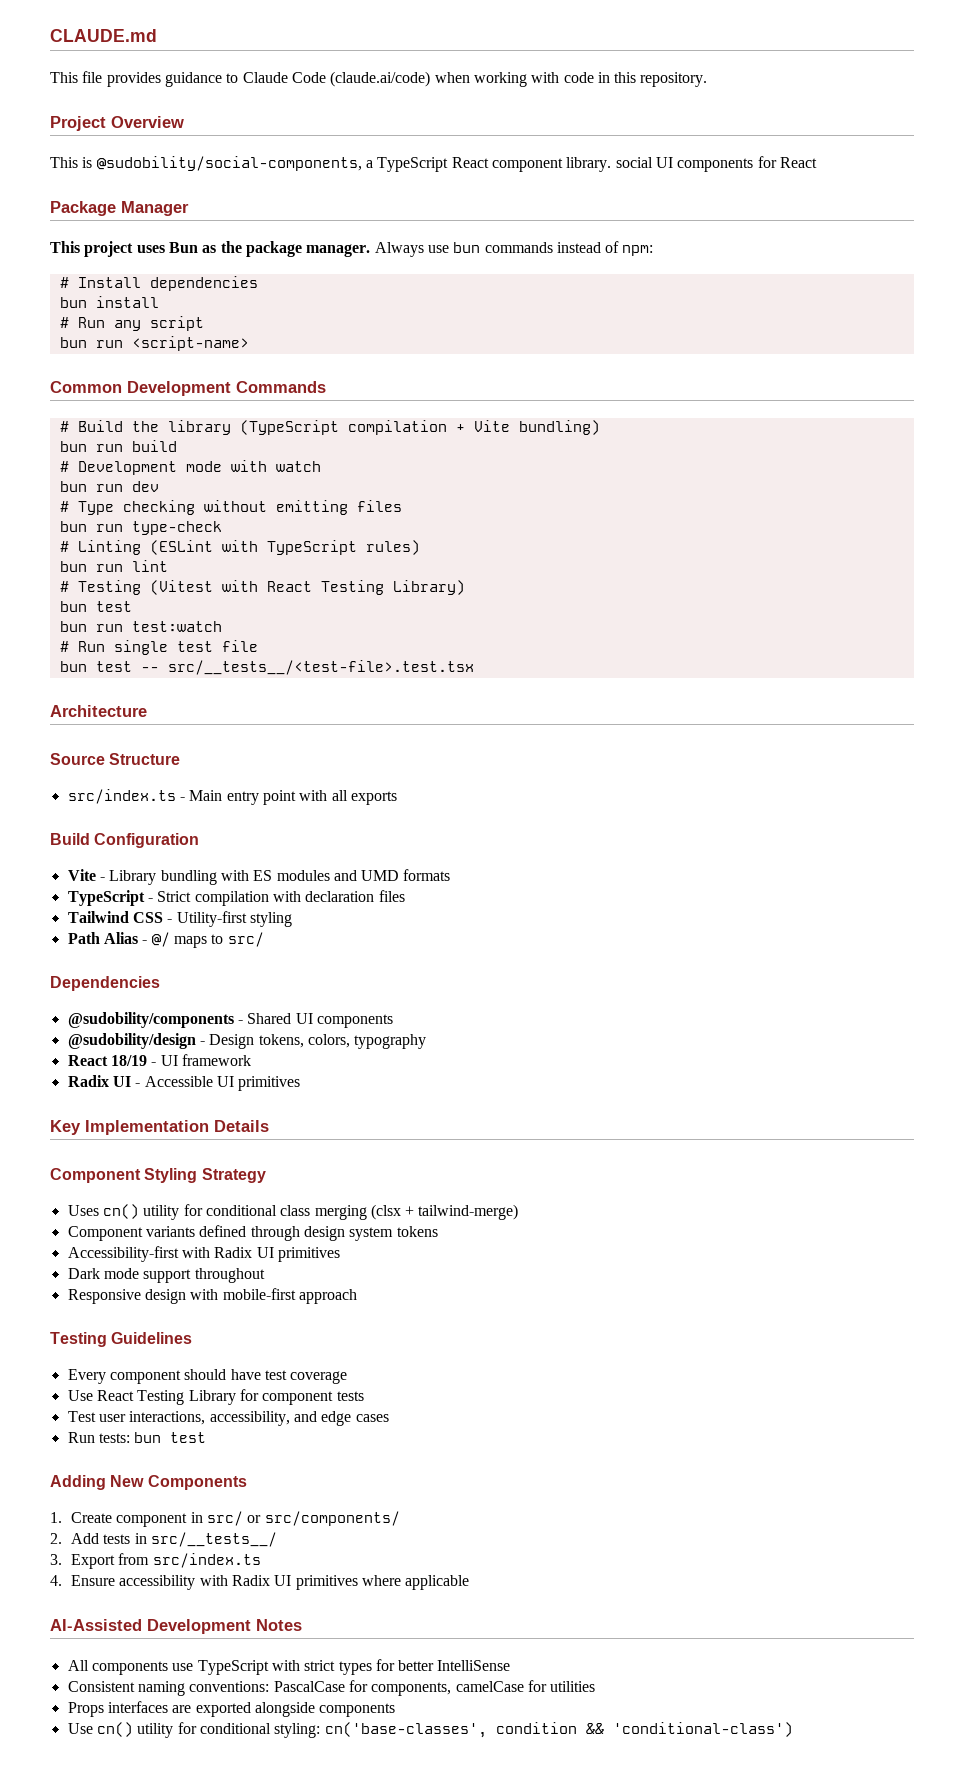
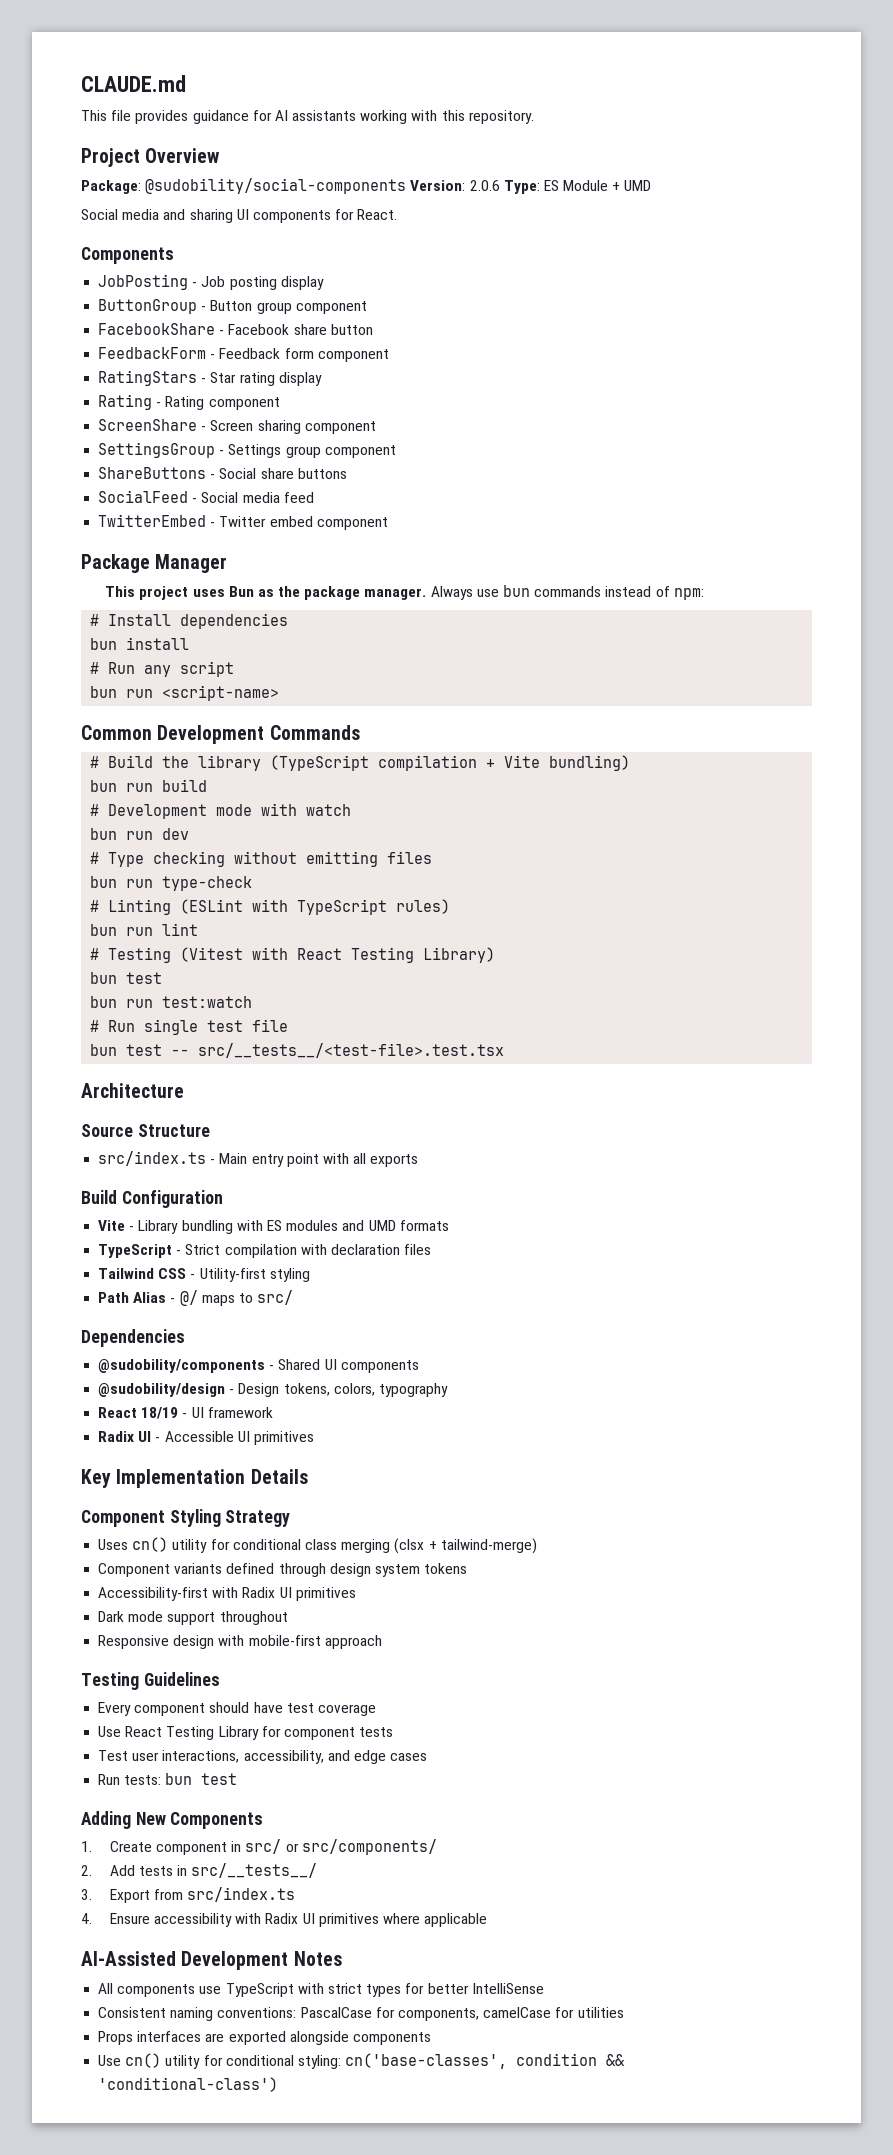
- This file provides guidance to Claude Code (claude.ai/code) when working with code in this repository.
+ This file provides guidance for AI assistants working with this repository.
  Project Overview
- This is @sudobility/social-components, a TypeScript React component library. social UI components for React
+ Package: @sudobility/social-components Version: 2.0.6 Type: ES Module + UMD
+ Social media and sharing UI components for React.
+ Components
+ JobPosting - Job posting display
+ ButtonGroup - Button group component
+ FacebookShare - Facebook share button
+ FeedbackForm - Feedback form component
+ RatingStars - Star rating display
+ Rating - Rating component
+ ScreenShare - Screen sharing component
+ SettingsGroup - Settings group component
+ ShareButtons - Social share buttons
+ SocialFeed - Social media feed
+ TwitterEmbed - Twitter embed component

